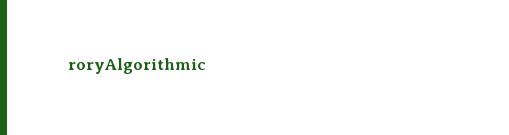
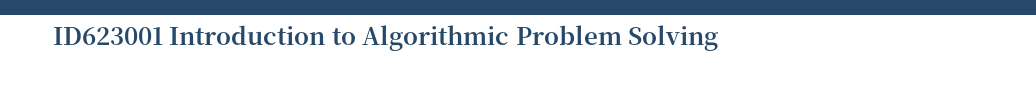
- roryAlgorithmic
+ ID623001 Introduction to Algorithmic Problem Solving

